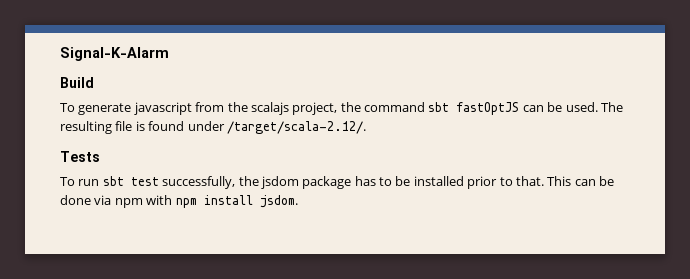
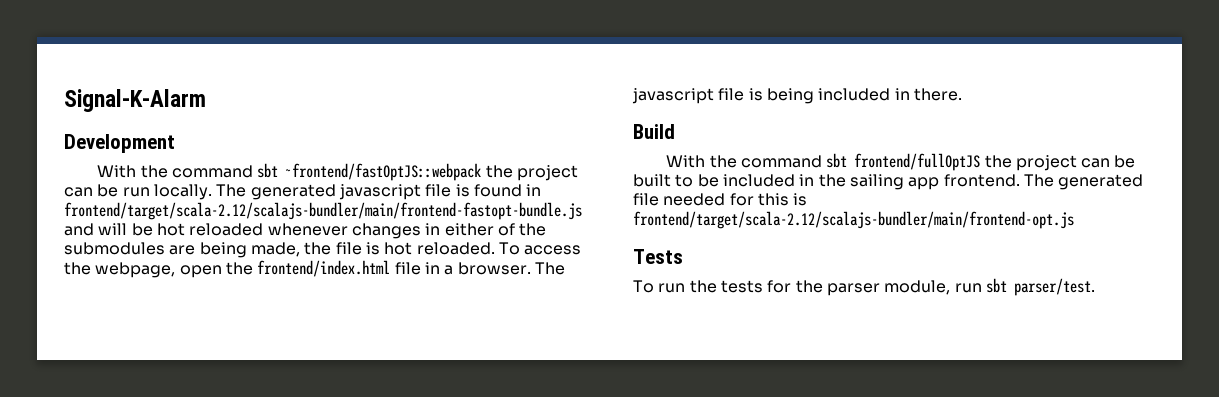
+ Development
+ With the command sbt ~frontend/fastOptJS::webpack the project can be run locally. The generated javascript file is found in frontend/target/scala-2.12/scalajs-bundler/main/frontend-fastopt-bundle.js and will be hot reloaded whenever changes in either of the submodules are being made, the file is hot reloaded. To access the webpage, open the frontend/index.html file in a browser. The javascript file is being included in there.
  Build
- To generate javascript from the scalajs project, the command sbt fastOptJS can be used. The resulting file is found under /target/scala-2.12/.
+ With the command sbt frontend/fullOptJS the project can be built to be included in the sailing app frontend. The generated file needed for this is frontend/target/scala-2.12/scalajs-bundler/main/frontend-opt.js
  Tests
- To run sbt test successfully, the jsdom package has to be installed prior to that. This can be done via npm with npm install jsdom.
+ To run the tests for the parser module, run sbt parser/test.

